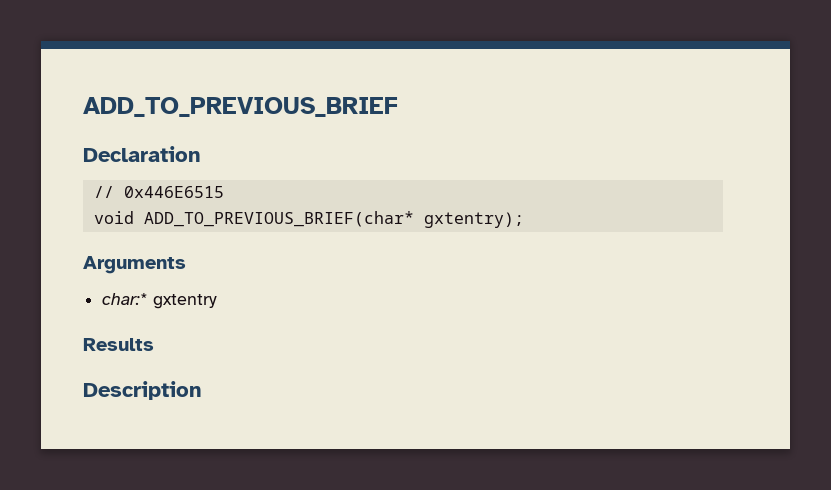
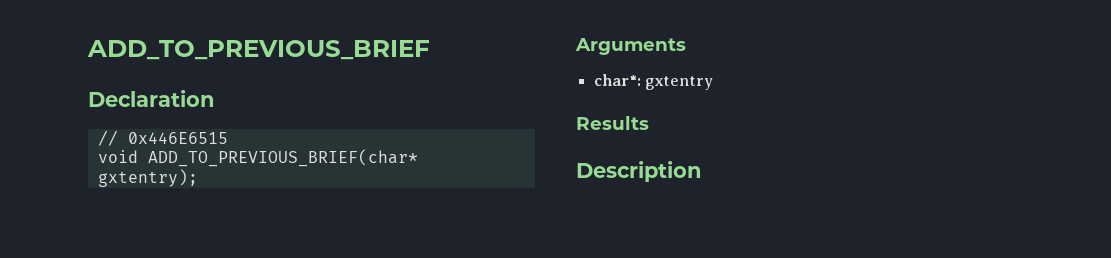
- char:* gxtentry
+ char*: gxtentry

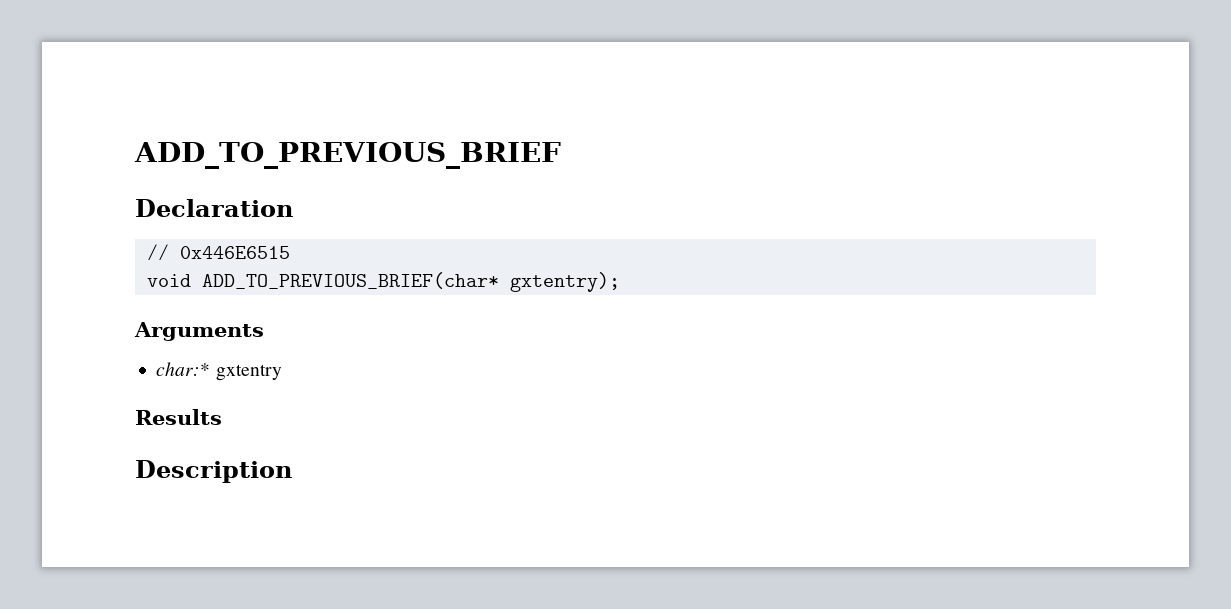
- char*: gxtentry
+ char:* gxtentry

